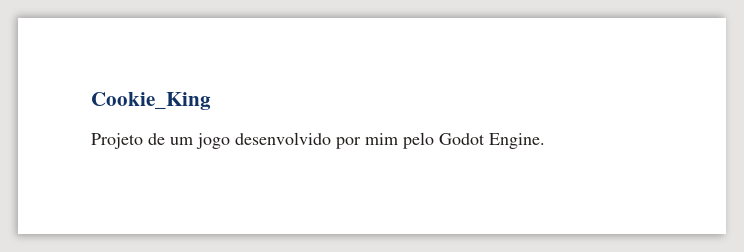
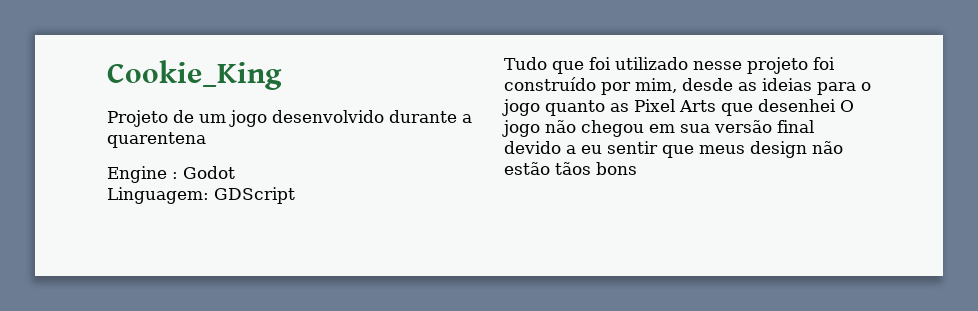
- Projeto de um jogo desenvolvido por mim pelo Godot Engine.
+ Projeto de um jogo desenvolvido durante a quarentena
+ Engine : Godot
+ Linguagem: GDScript
+ Tudo que foi utilizado nesse projeto foi construído por mim, desde as ideias para o jogo quanto as Pixel Arts que desenhei O jogo não chegou em sua versão final devido a eu sentir que meus design não estão tãos bons

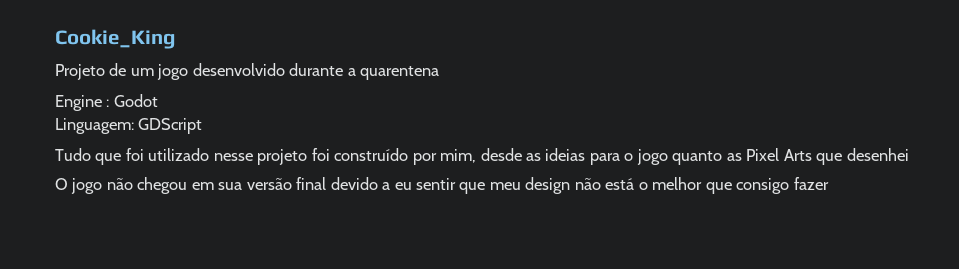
- Tudo que foi utilizado nesse projeto foi construído por mim, desde as ideias para o jogo quanto as Pixel Arts que desenhei O jogo não chegou em sua versão final devido a eu sentir que meus design não estão tãos bons
+ Tudo que foi utilizado nesse projeto foi construído por mim, desde as ideias para o jogo quanto as Pixel Arts que desenhei
+ O jogo não chegou em sua versão final devido a eu sentir que meu design não está o melhor que consigo fazer

